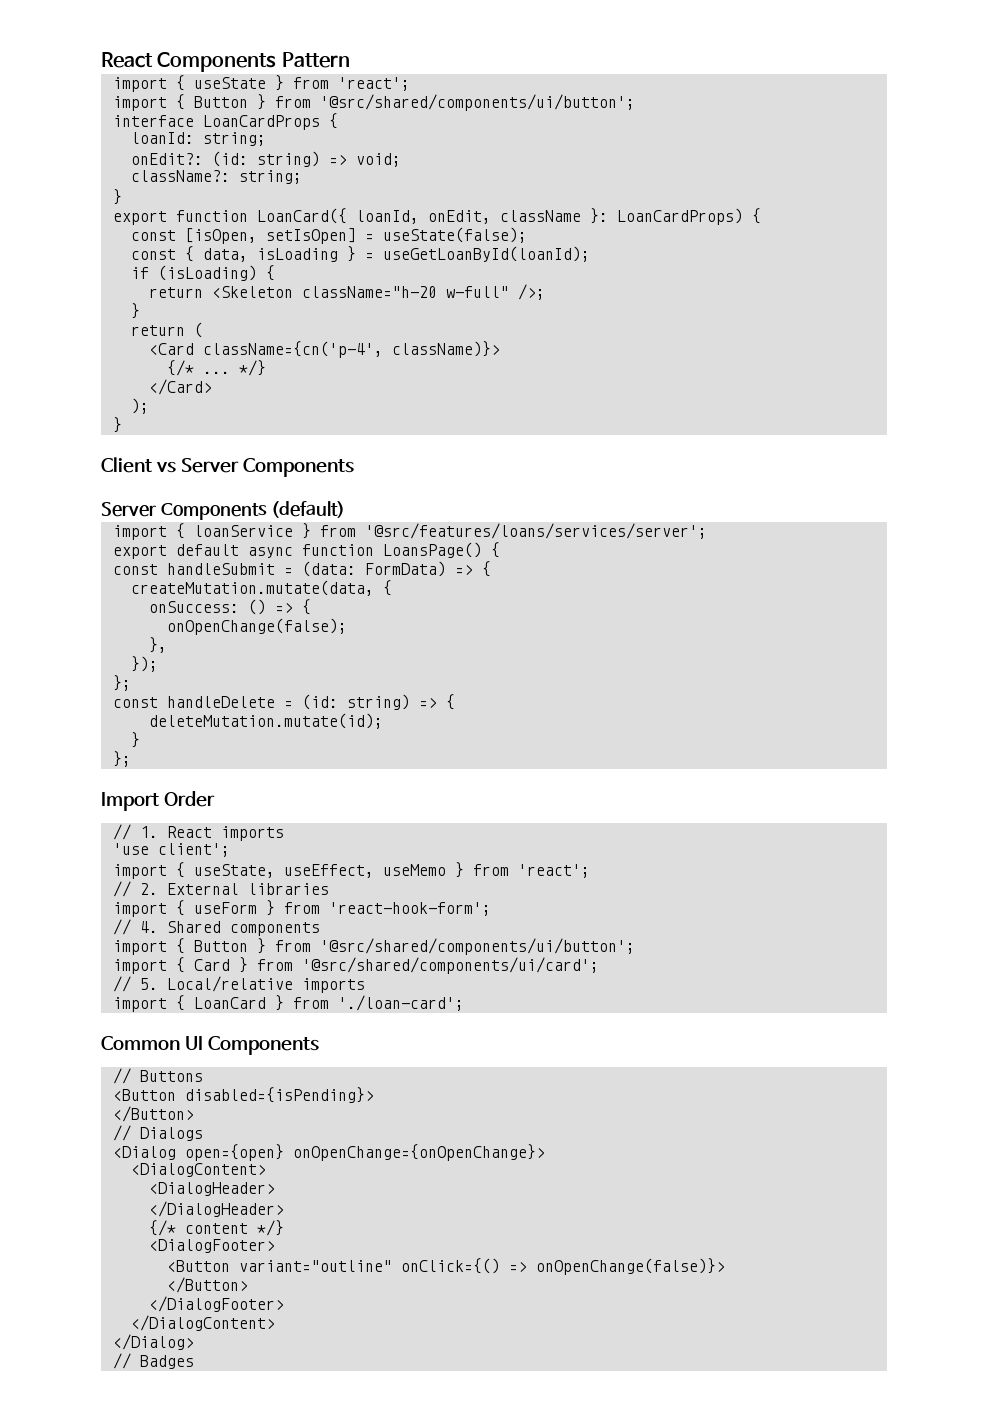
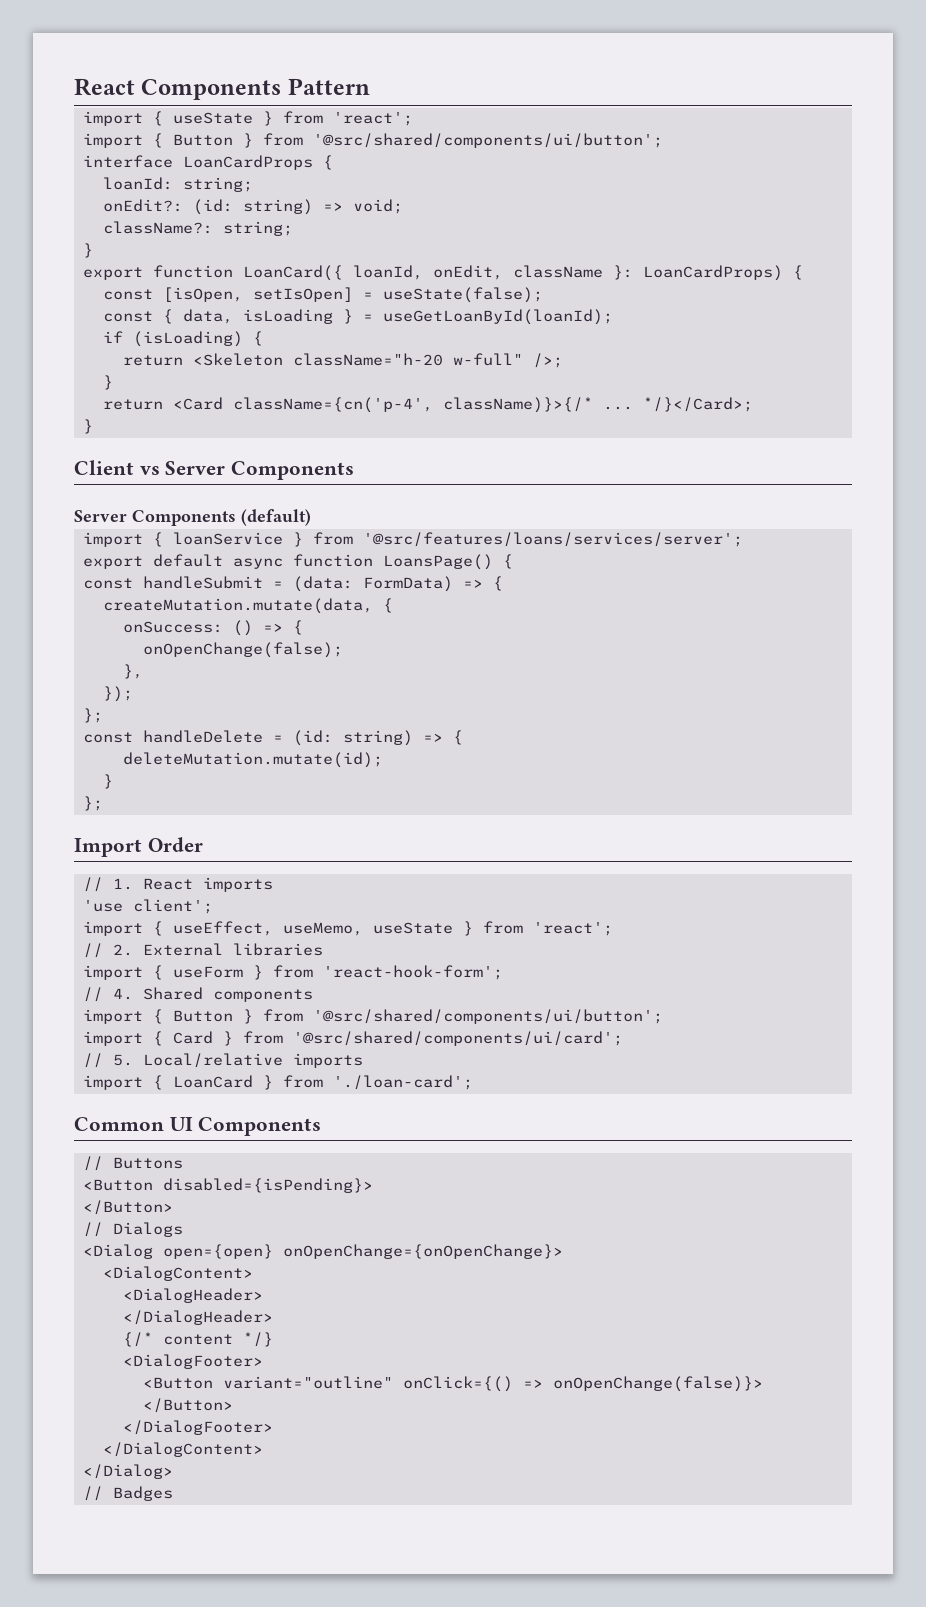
- return (
- <Card className={cn('p-4', className)}>
- {/* ... */}
- </Card>
- );
+ return <Card className={cn('p-4', className)}>{/* ... */}</Card>;
- import { useState, useEffect, useMemo } from 'react';
+ import { useEffect, useMemo, useState } from 'react';

